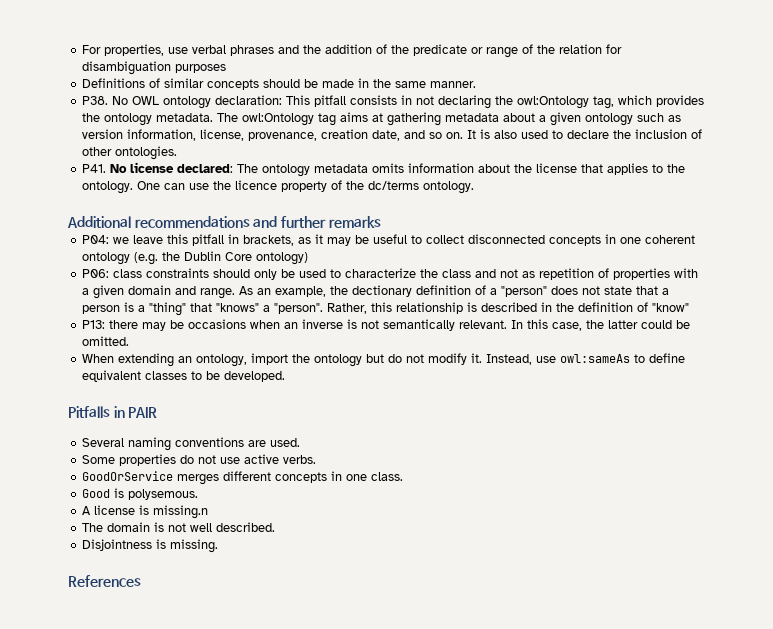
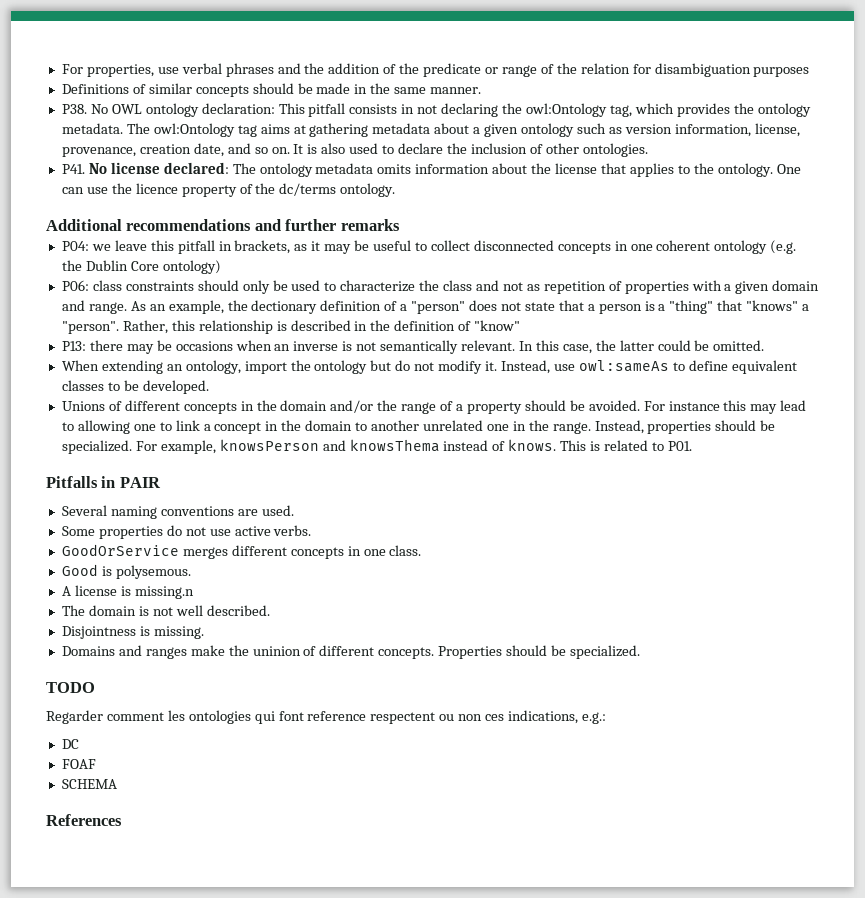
+ Unions of different concepts in the domain and/or the range of a property should be avoided. For instance this may lead to allowing one to link a concept in the domain to another unrelated one in the range. Instead, properties should be specialized. For example, knowsPerson and knowsThema instead of knows. This is related to P01.
+ Domains and ranges make the uninion of different concepts. Properties should be specialized.
+ TODO
+ Regarder comment les ontologies qui font reference respectent ou non ces indications, e.g.:
+ DC
+ FOAF
+ SCHEMA

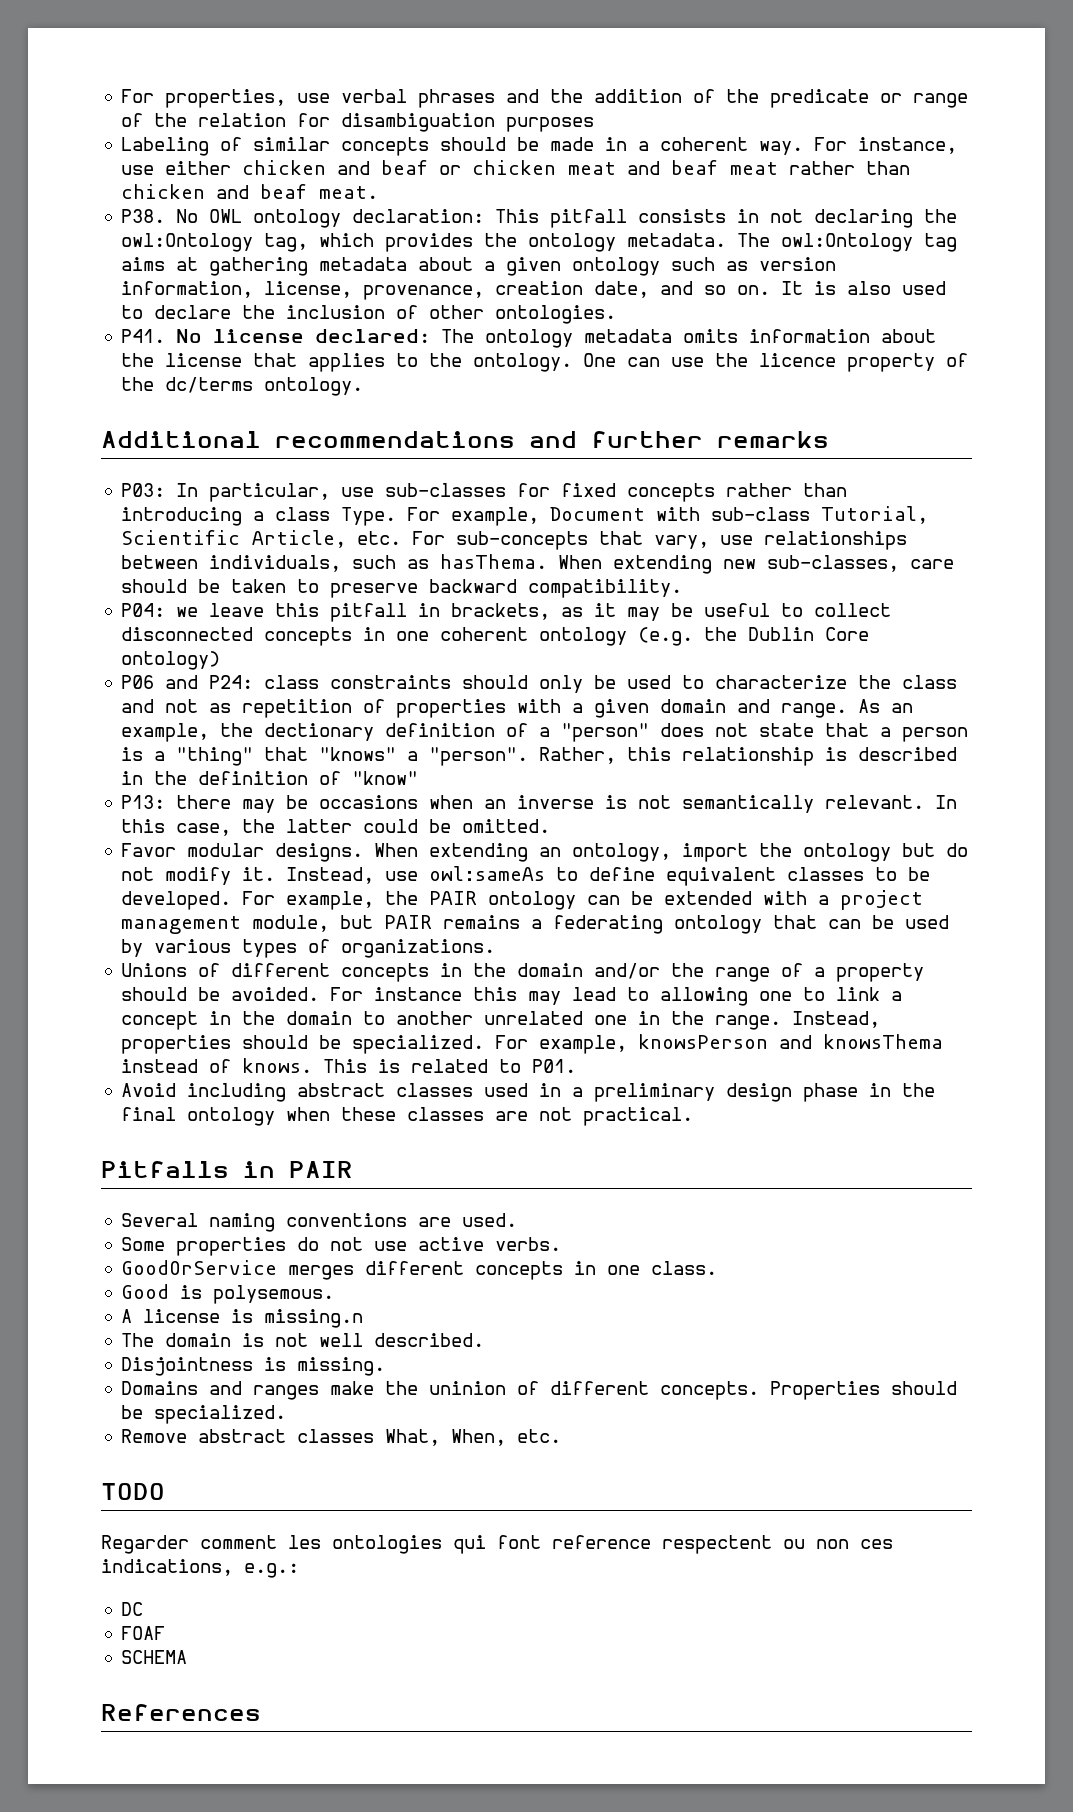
- Definitions of similar concepts should be made in the same manner.
+ Labeling of similar concepts should be made in a coherent way. For instance, use either chicken and beaf or chicken meat and beaf meat rather than chicken and beaf meat.
+ P03: In particular, use sub-classes for fixed concepts rather than introducing a class Type. For example, Document with sub-class Tutorial, Scientific Article, etc. For sub-concepts that vary, use relationships between individuals, such as hasThema. When extending new sub-classes, care should be taken to preserve backward compatibility.
- P06: class constraints should only be used to characterize the class and not as repetition of properties with a given domain and range.
+ P06 and P24: class constraints should only be used to characterize the class and not as repetition of properties with a given domain and range.
+ Favor modular designs.
+ For example, the PAIR ontology can be extended with a project management module, but PAIR remains a federating ontology that can be used by various types of organizations.
+ Avoid including abstract classes used in a preliminary design phase in the final ontology when these classes are not practical.
+ Remove abstract classes What, When, etc.

